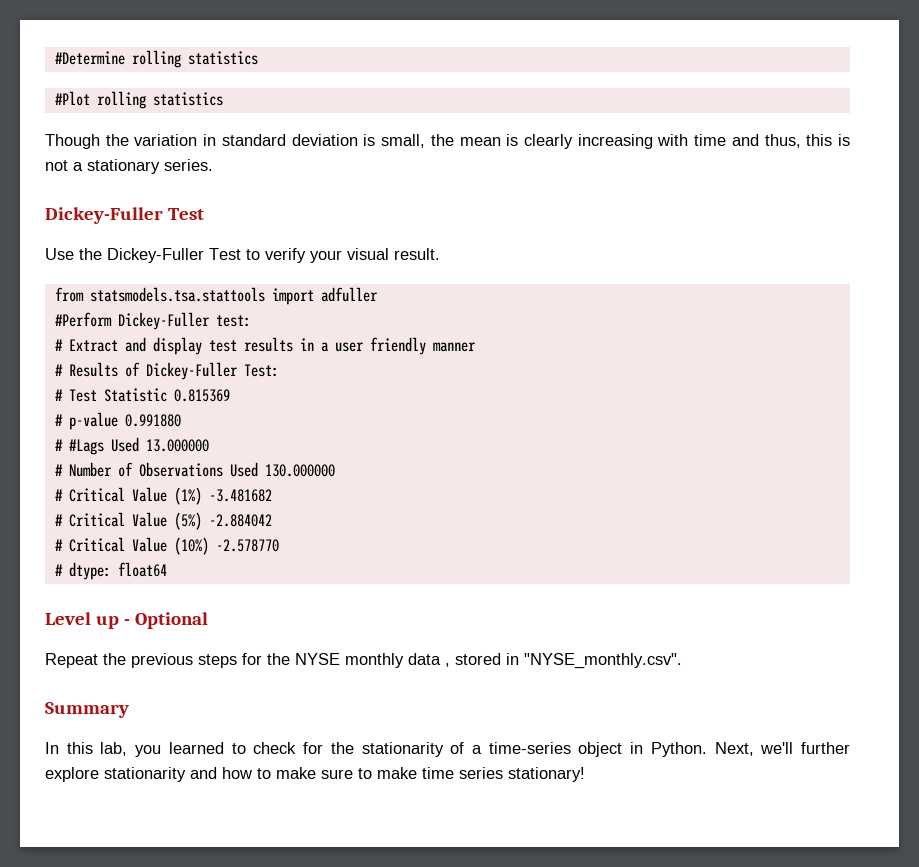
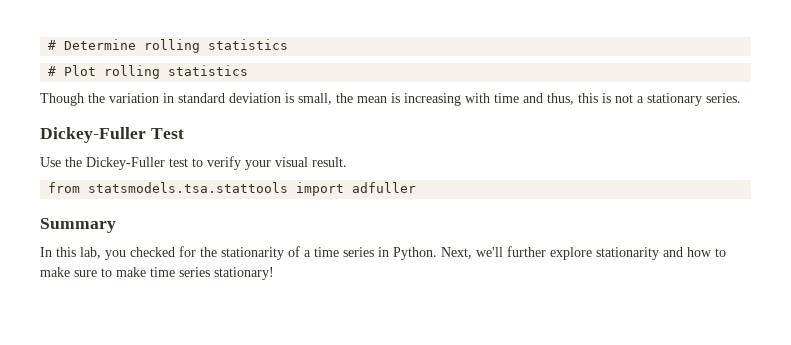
- #Determine rolling statistics
- #Plot rolling statistics
+ # Determine rolling statistics
+ # Plot rolling statistics
- Though the variation in standard deviation is small, the mean is clearly increasing with time and thus, this is not a stationary series.
+ Though the variation in standard deviation is small, the mean is increasing with time and thus, this is not a stationary series.
- Use the Dickey-Fuller Test to verify your visual result.
+ Use the Dickey-Fuller test to verify your visual result.
- #Perform Dickey-Fuller test:
- # Extract and display test results in a user friendly manner
- # Results of Dickey-Fuller Test:
- # Test Statistic 0.815369
- # p-value 0.991880
- # #Lags Used 13.000000
- # Number of Observations Used 130.000000
- # Critical Value (1%) -3.481682
- # Critical Value (5%) -2.884042
- # Critical Value (10%) -2.578770
- # dtype: float64
- Level up - Optional
- Repeat the previous steps for the NYSE monthly data , stored in "NYSE_monthly.csv".
- In this lab, you learned to check for the stationarity of a time-series object in Python.
+ In this lab, you checked for the stationarity of a time series in Python.

